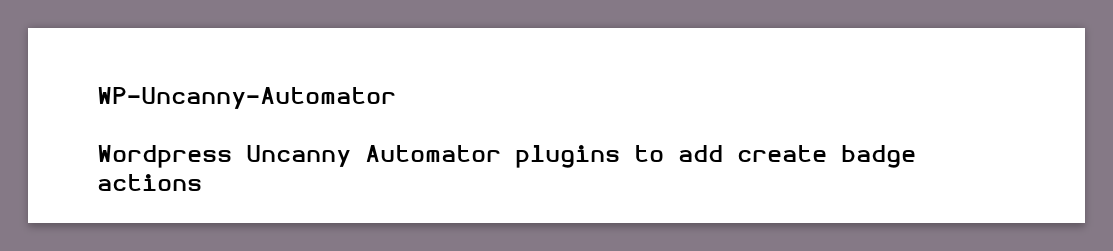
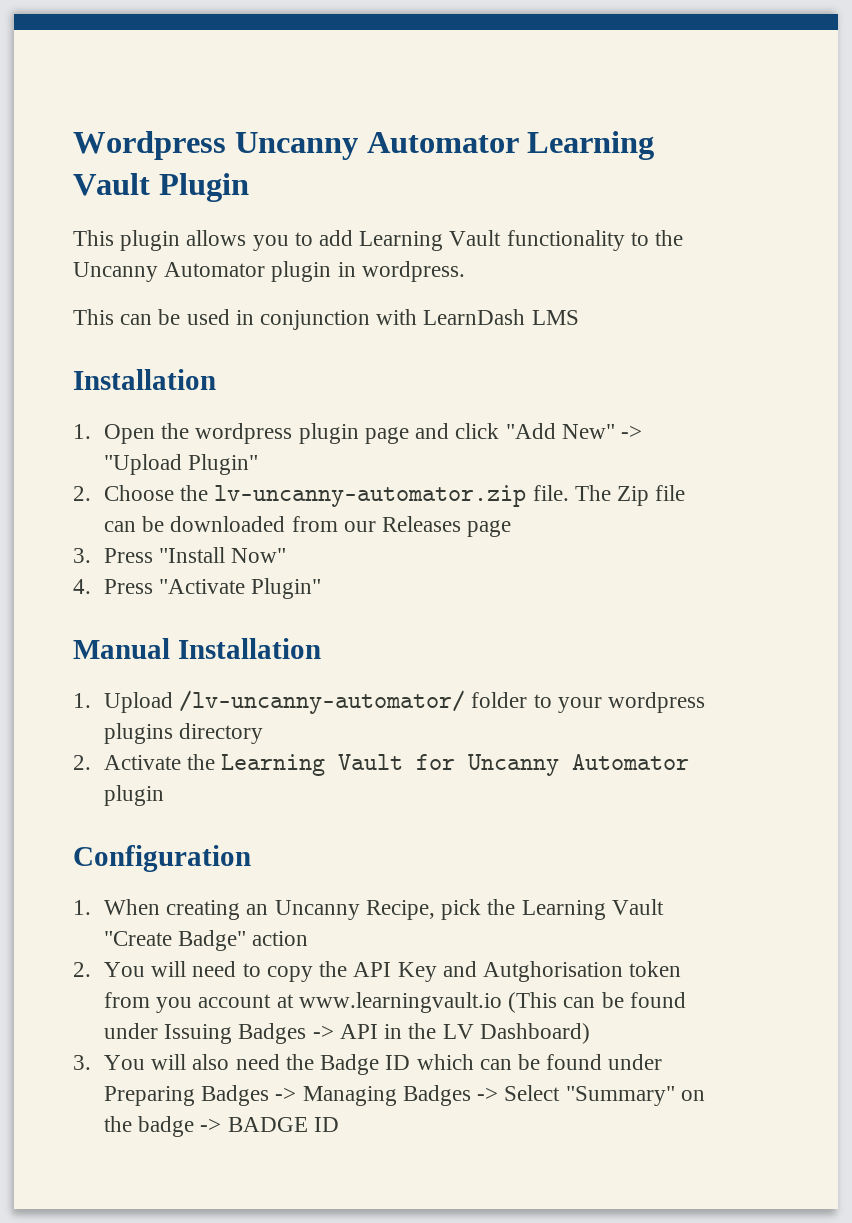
- WP-Uncanny-Automator
- Wordpress Uncanny Automator plugins to add create badge actions
+ Wordpress Uncanny Automator Learning Vault Plugin
+ This plugin allows you to add Learning Vault functionality to the Uncanny Automator plugin in wordpress.
+ This can be used in conjunction with LearnDash LMS
+ Installation
+ 1. Open the wordpress plugin page and click "Add New" -> "Upload Plugin"
+ 2. Choose the lv-uncanny-automator.zip file. The Zip file can be downloaded from our Releases page
+ 3. Press "Install Now"
+ 4. Press "Activate Plugin"
+ Manual Installation
+ 1. Upload /lv-uncanny-automator/ folder to your wordpress plugins directory
+ 2. Activate the Learning Vault for Uncanny Automator plugin
+ Configuration
+ 1. When creating an Uncanny Recipe, pick the Learning Vault "Create Badge" action
+ 2. You will need to copy the API Key and Autghorisation token from you account at www.learningvault.io (This can be found under Issuing Badges -> API in the LV Dashboard)
+ 3. You will also need the Badge ID which can be found under Preparing Badges -> Managing Badges -> Select "Summary" on the badge -> BADGE ID

